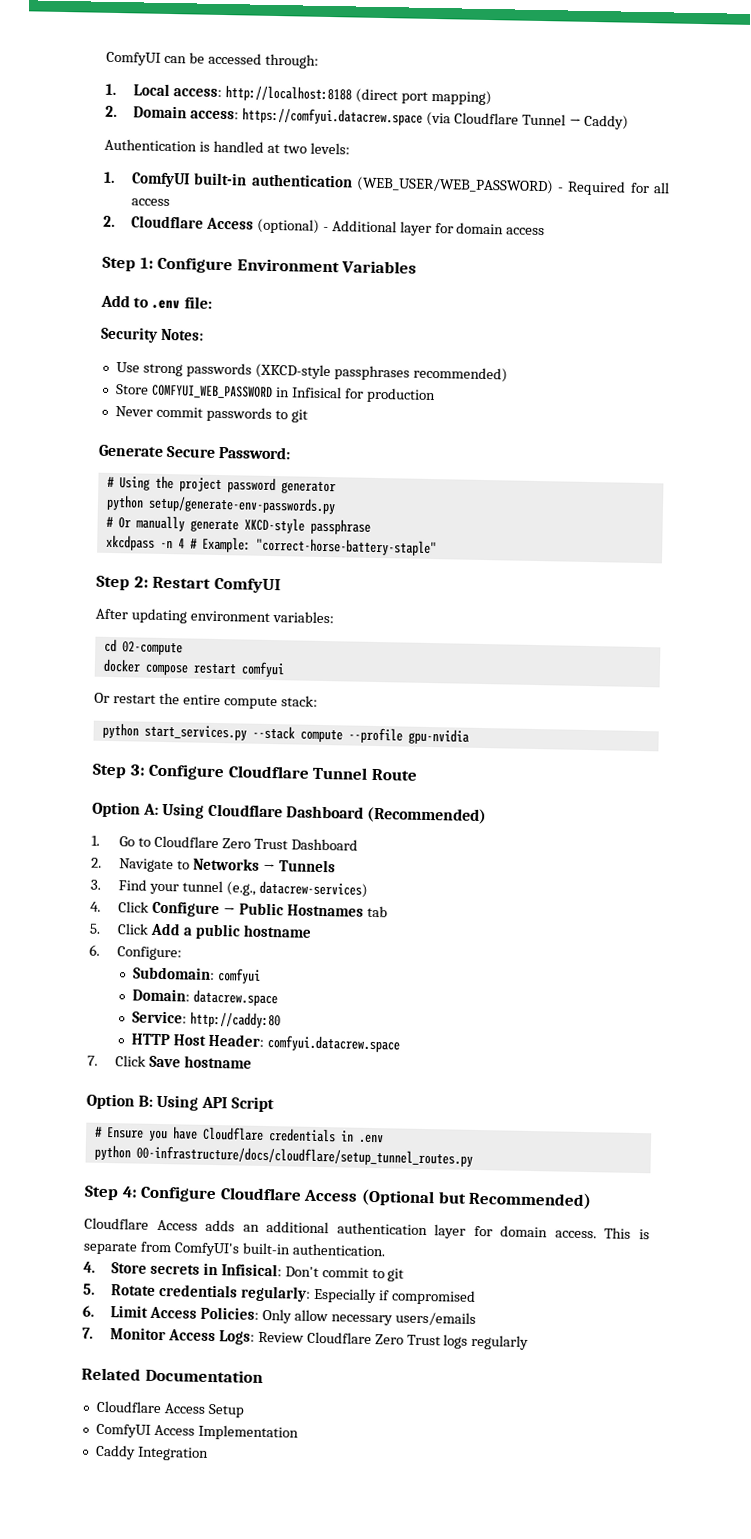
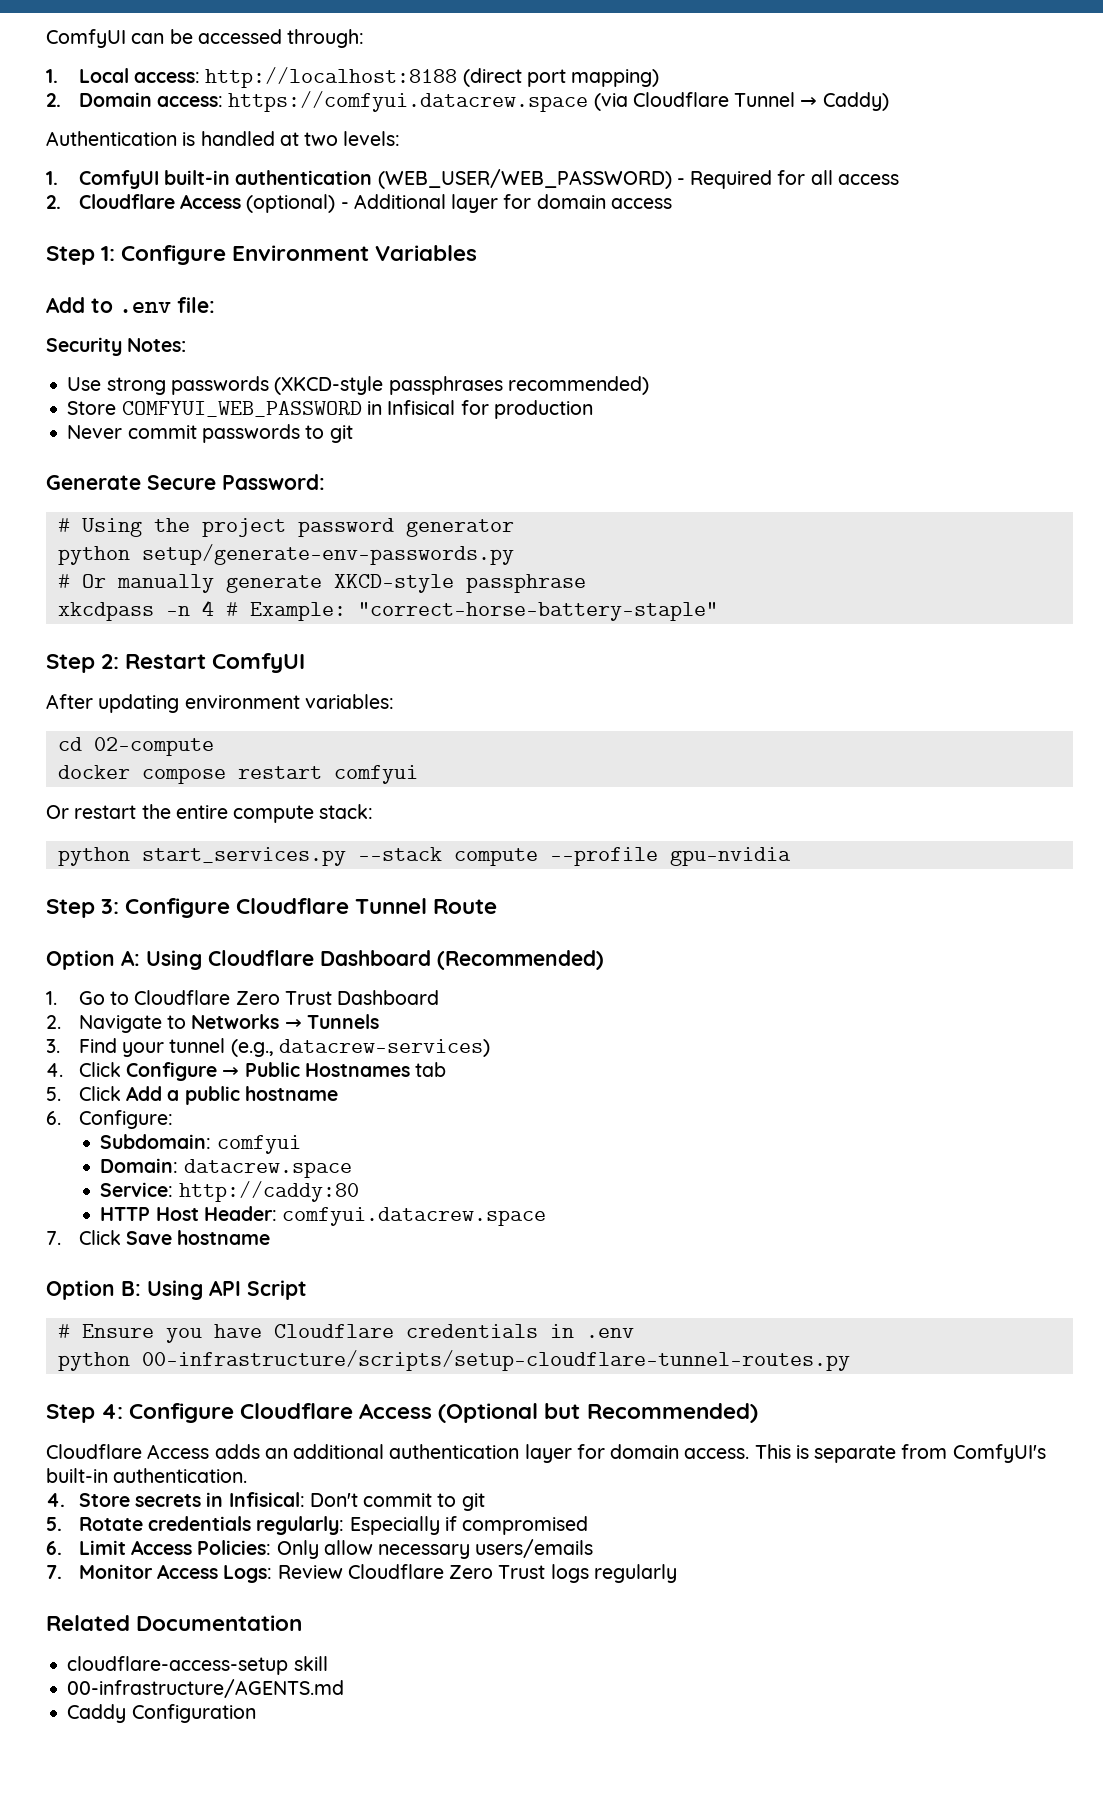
- python 00-infrastructure/docs/cloudflare/setup_tunnel_routes.py
+ python 00-infrastructure/scripts/setup-cloudflare-tunnel-routes.py
- Cloudflare Access Setup
- ComfyUI Access Implementation
+ cloudflare-access-setup skill
+ 00-infrastructure/AGENTS.md
- Caddy Integration
+ Caddy Configuration

